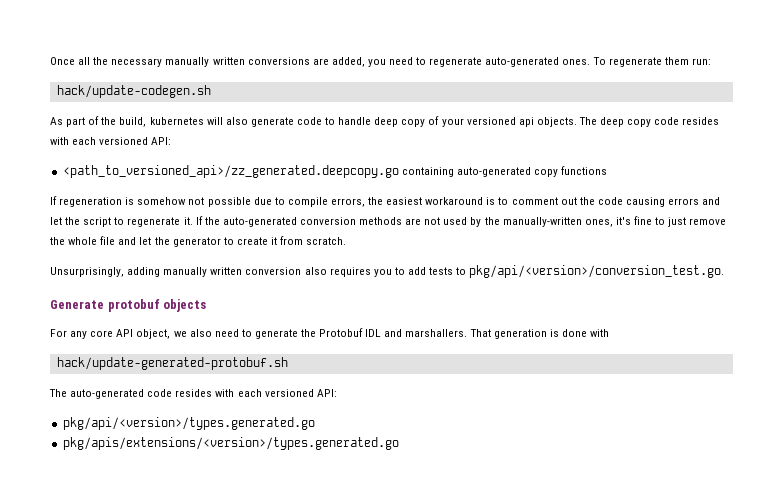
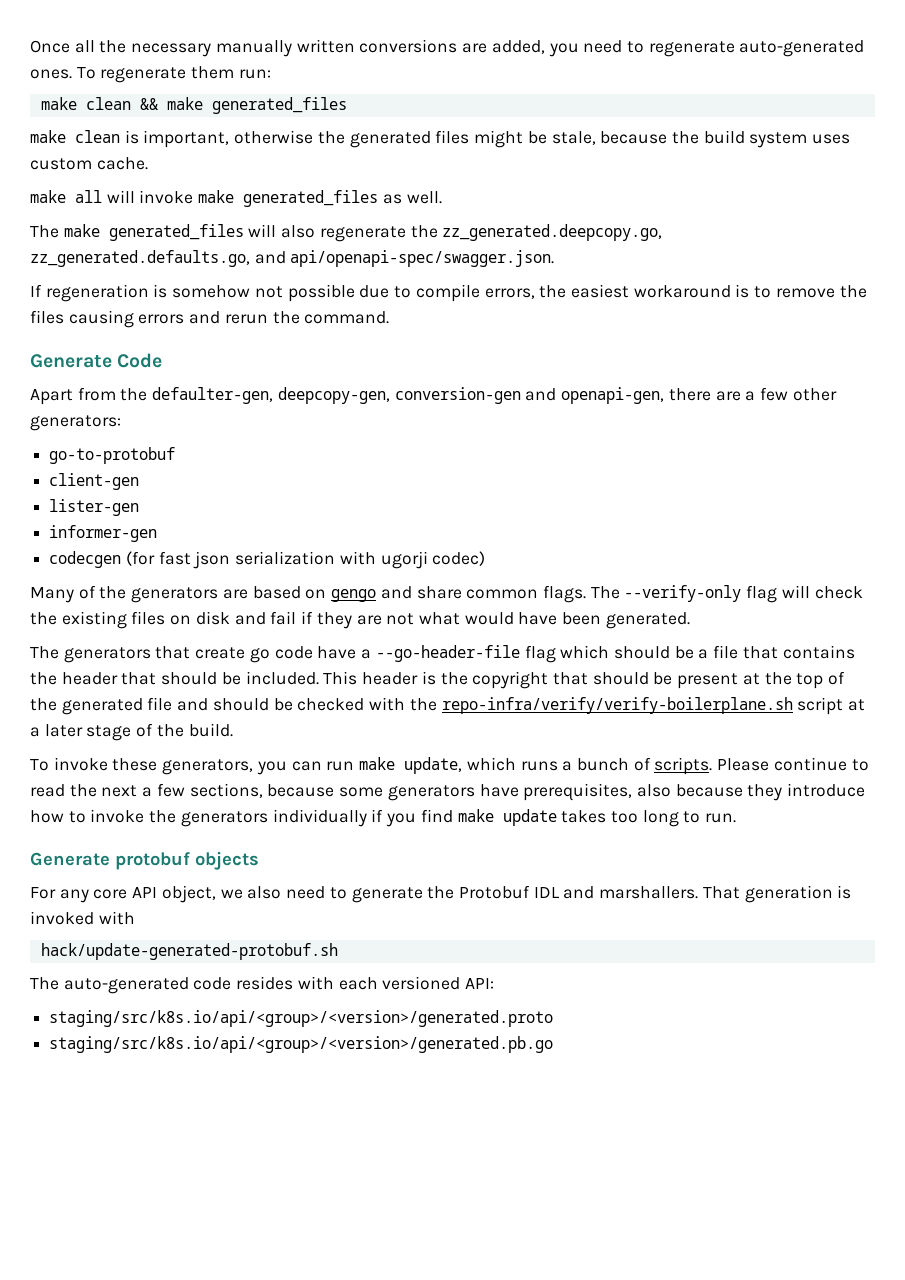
- hack/update-codegen.sh
- As part of the build, kubernetes will also generate code to handle deep copy of your versioned api objects. The deep copy code resides with each versioned API:
- <path_to_versioned_api>/zz_generated.deepcopy.go containing auto-generated copy functions
+ make clean && make generated_files
+ make clean is important, otherwise the generated files might be stale, because the build system uses custom cache.
+ make all will invoke make generated_files as well.
+ The make generated_files will also regenerate the zz_generated.deepcopy.go, zz_generated.defaults.go, and api/openapi-spec/swagger.json.
- If regeneration is somehow not possible due to compile errors, the easiest workaround is to comment out the code causing errors and let the script to regenerate it. If the auto-generated conversion methods are not used by the manually-written ones, it's fine to just remove the whole file and let the generator to create it from scratch.
- Unsurprisingly, adding manually written conversion also requires you to add tests to pkg/api/<version>/conversion_test.go.
+ If regeneration is somehow not possible due to compile errors, the easiest workaround is to remove the files causing errors and rerun the command.
+ Generate Code
+ Apart from the defaulter-gen, deepcopy-gen, conversion-gen and openapi-gen, there are a few other generators:
+ go-to-protobuf
+ client-gen
+ lister-gen
+ informer-gen
+ codecgen (for fast json serialization with ugorji codec)
+ Many of the generators are based on gengo and share common flags. The --verify-only flag will check the existing files on disk and fail if they are not what would have been generated.
+ The generators that create go code have a --go-header-file flag which should be a file that contains the header that should be included. This header is the copyright that should be present at the top of the generated file and should be checked with the repo-infra/verify/verify-boilerplane.sh script at a later stage of the build.
+ To invoke these generators, you can run make update, which runs a bunch of scripts. Please continue to read the next a few sections, because some generators have prerequisites, also because they introduce how to invoke the generators individually if you find make update takes too long to run.
- That generation is done with
+ That generation is invoked with
- pkg/api/<version>/types.generated.go
- pkg/apis/extensions/<version>/types.generated.go
+ staging/src/k8s.io/api/<group>/<version>/generated.proto
+ staging/src/k8s.io/api/<group>/<version>/generated.pb.go

